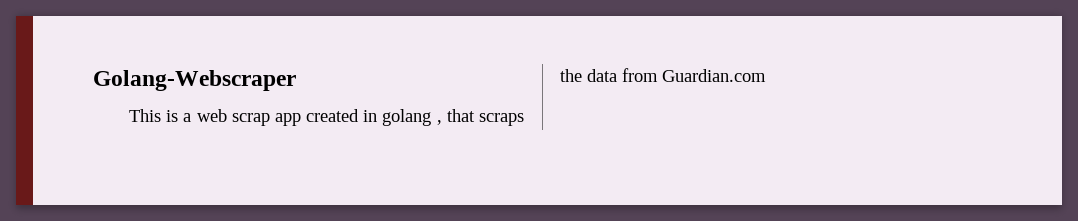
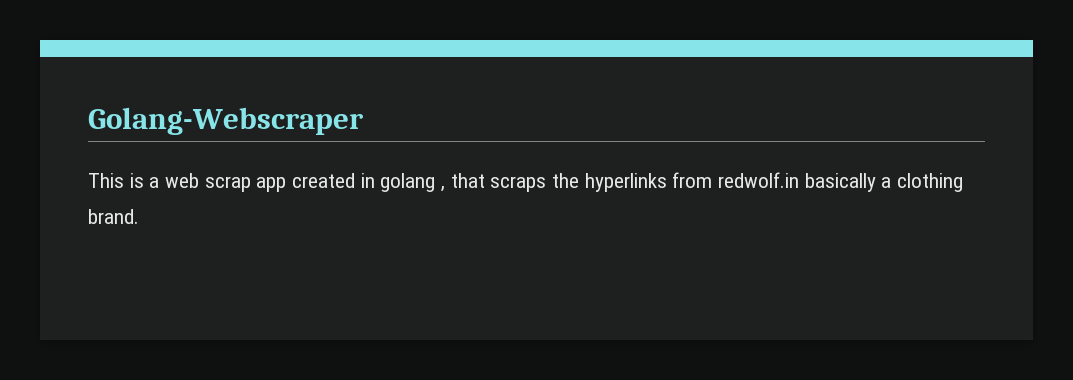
- This is a web scrap app created in golang , that scraps the data from Guardian.com
+ This is a web scrap app created in golang , that scraps the hyperlinks from redwolf.in basically a clothing brand.

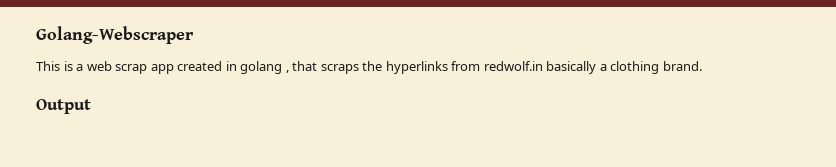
+ Output

